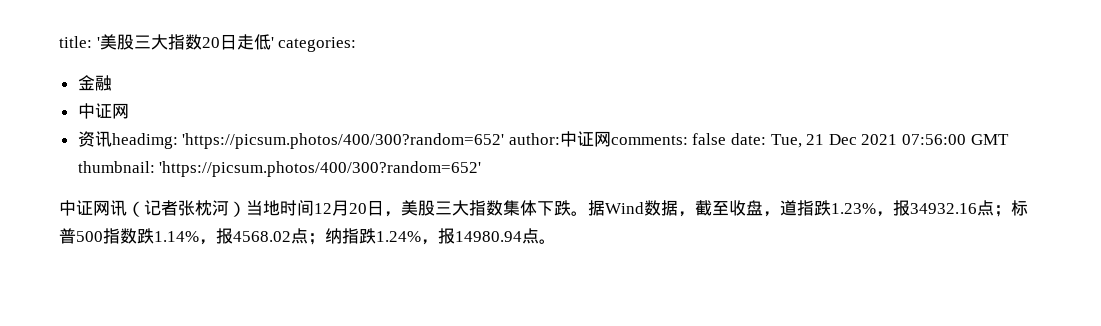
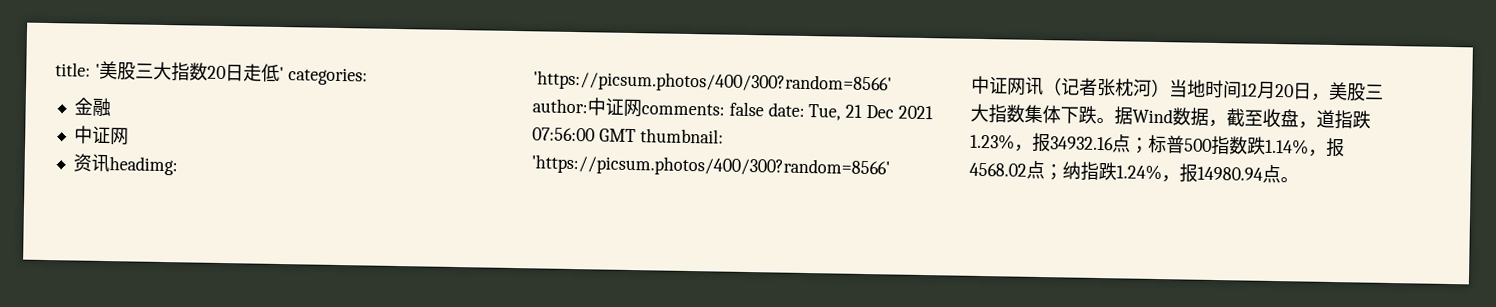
- 资讯headimg: 'https://picsum.photos/400/300?random=652' author:中证网comments: false date: Tue, 21 Dec 2021 07:56:00 GMT thumbnail: 'https://picsum.photos/400/300?random=652'
+ 资讯headimg: 'https://picsum.photos/400/300?random=8566' author:中证网comments: false date: Tue, 21 Dec 2021 07:56:00 GMT thumbnail: 'https://picsum.photos/400/300?random=8566'

